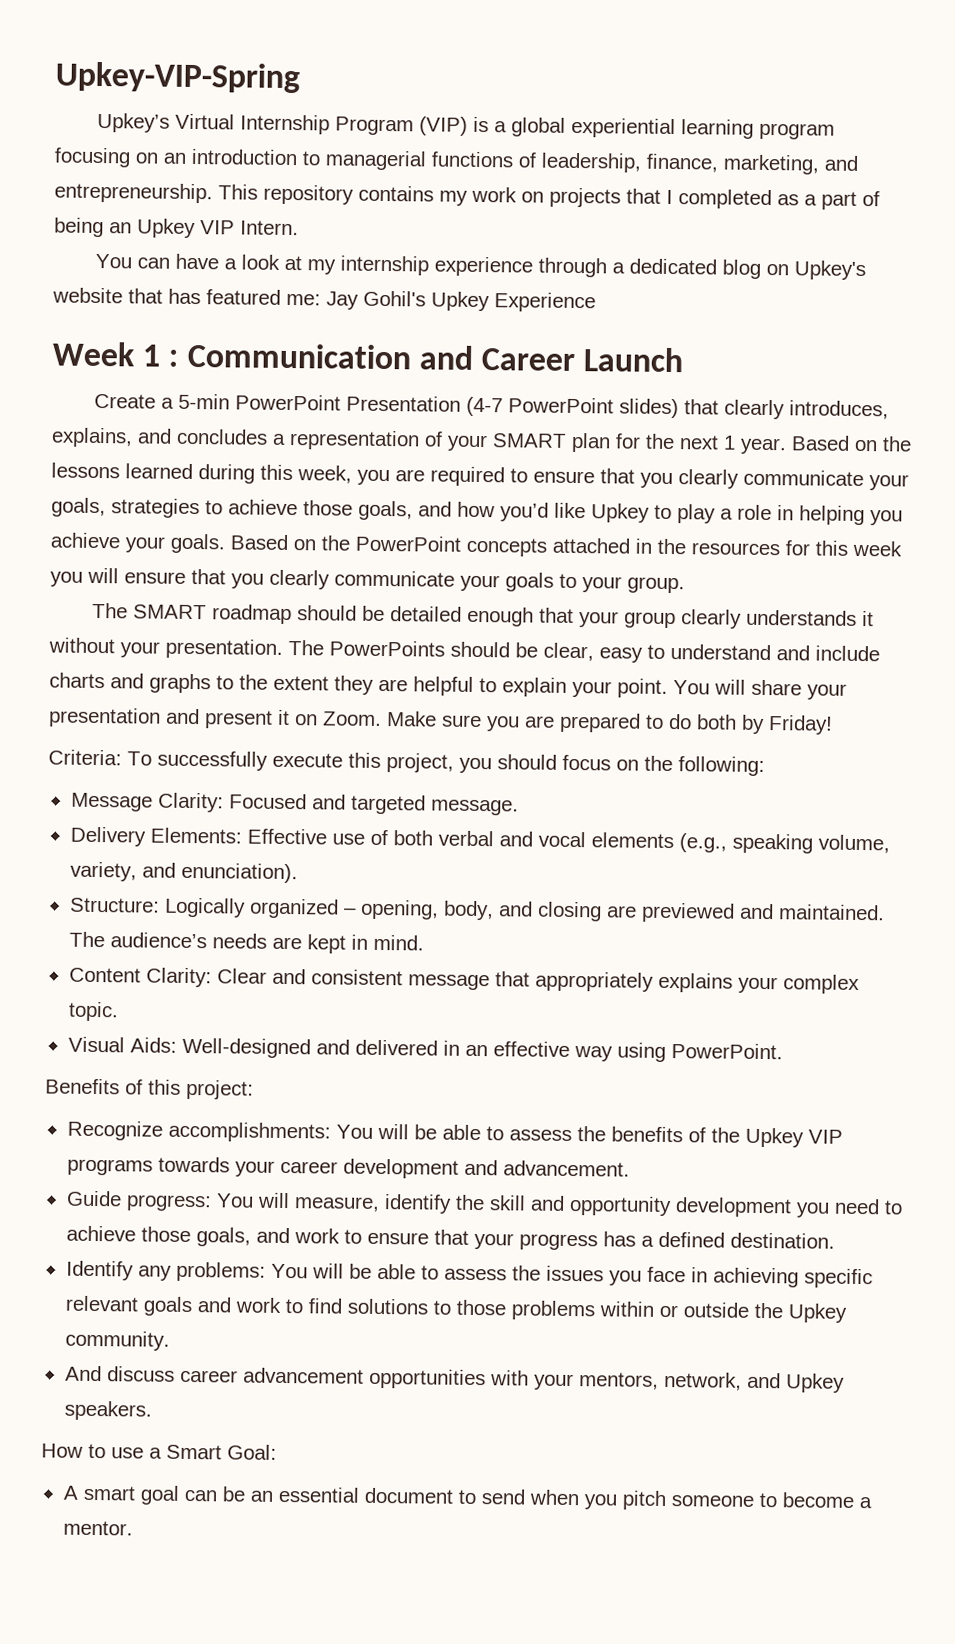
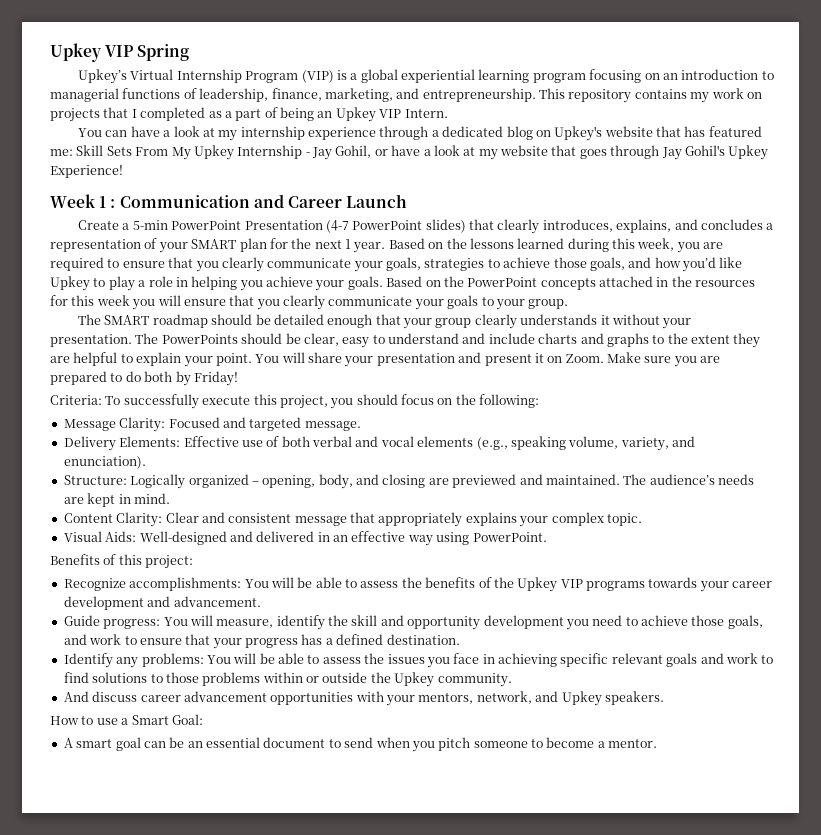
- Upkey-VIP-Spring
+ Upkey VIP Spring
- You can have a look at my internship experience through a dedicated blog on Upkey's website that has featured me: Jay Gohil's Upkey Experience
+ You can have a look at my internship experience through a dedicated blog on Upkey's website that has featured me: Skill Sets From My Upkey Internship - Jay Gohil, or have a look at my website that goes through Jay Gohil's Upkey Experience!

